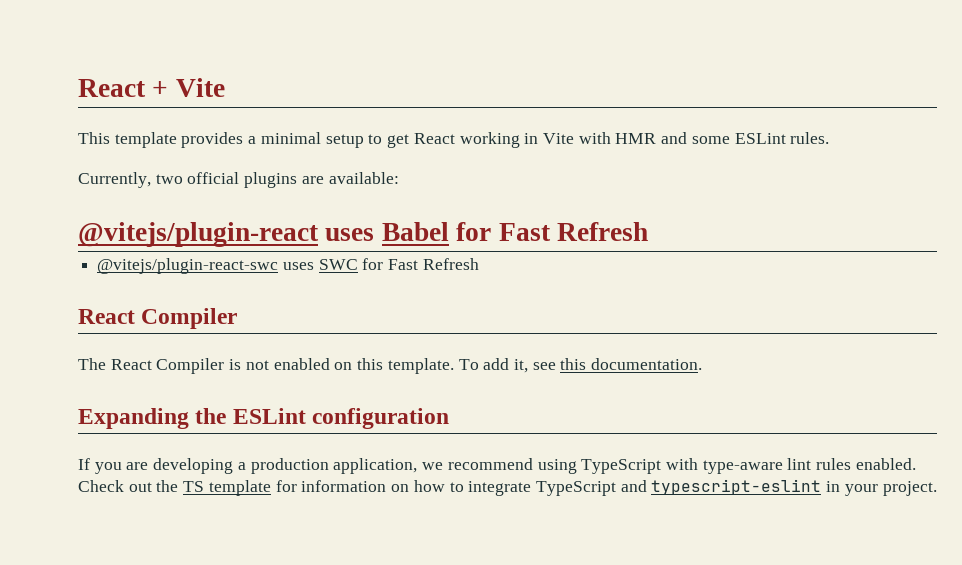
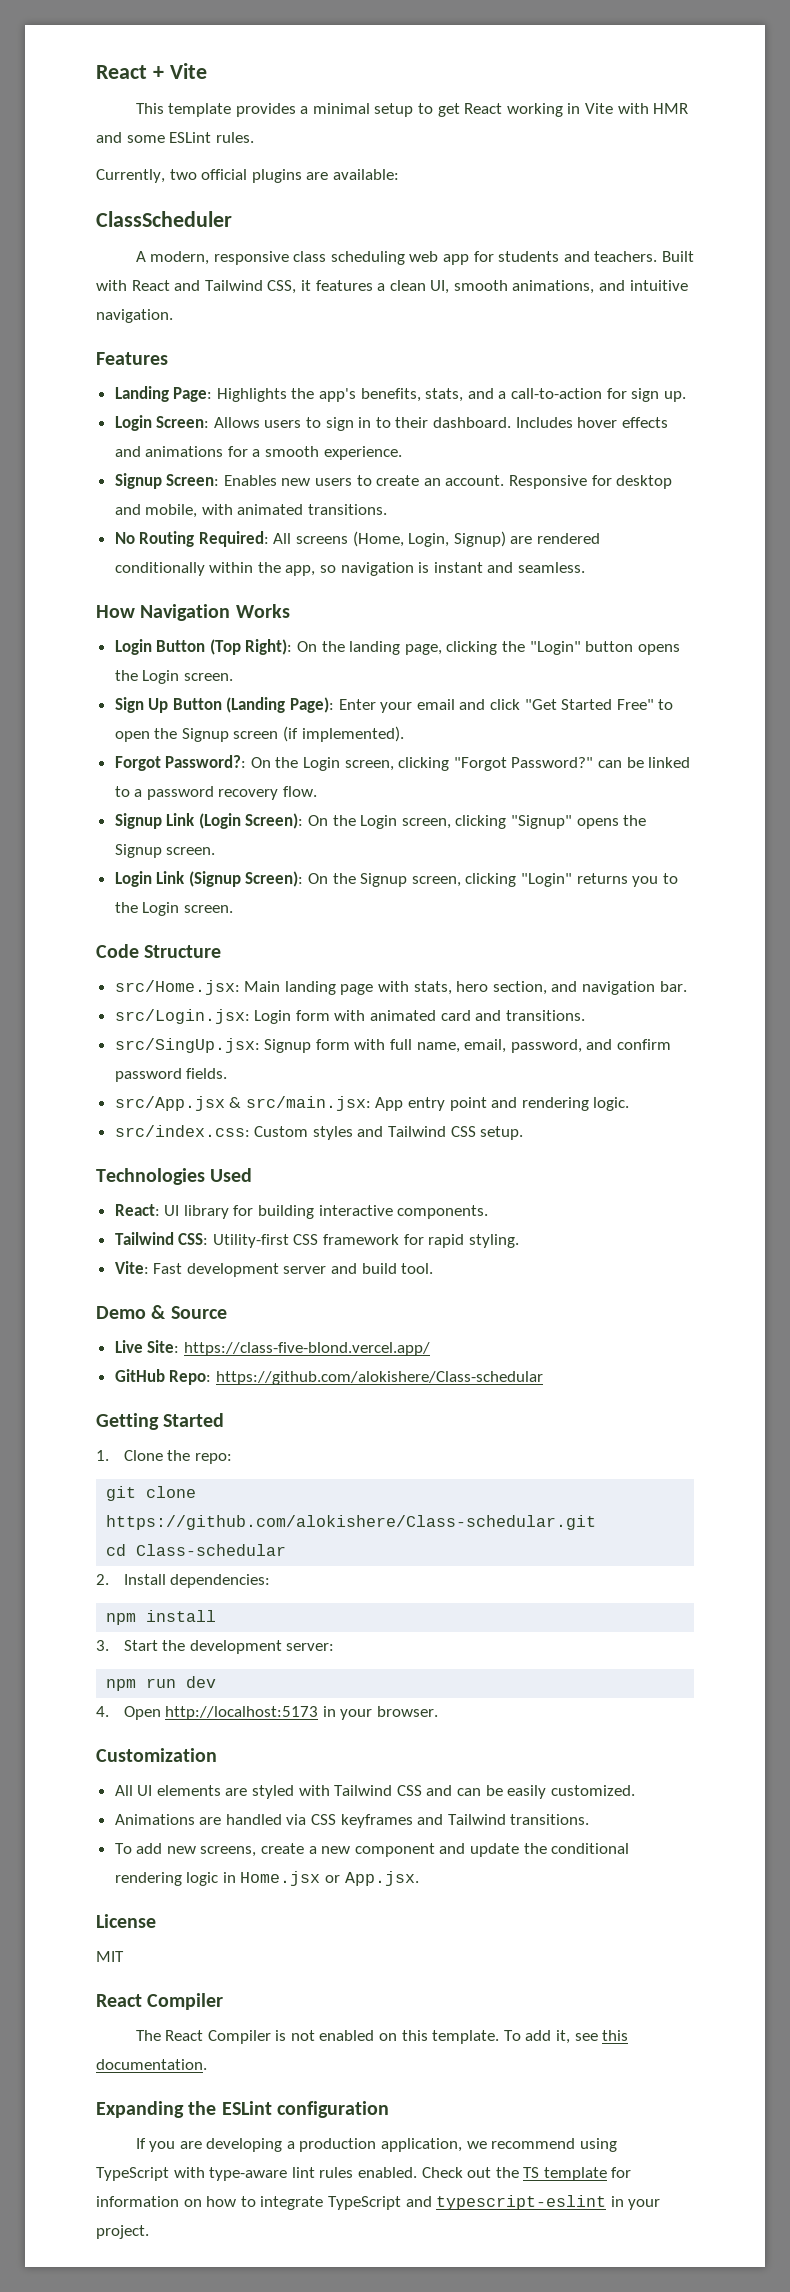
- @vitejs/plugin-react uses Babel for Fast Refresh
- @vitejs/plugin-react-swc uses SWC for Fast Refresh
+ ClassScheduler
+ A modern, responsive class scheduling web app for students and teachers. Built with React and Tailwind CSS, it features a clean UI, smooth animations, and intuitive navigation.
+ Features
+ Landing Page: Highlights the app's benefits, stats, and a call-to-action for sign up.
+ Login Screen: Allows users to sign in to their dashboard. Includes hover effects and animations for a smooth experience.
+ Signup Screen: Enables new users to create an account. Responsive for desktop and mobile, with animated transitions.
+ No Routing Required: All screens (Home, Login, Signup) are rendered conditionally within the app, so navigation is instant and seamless.
+ How Navigation Works
+ Login Button (Top Right): On the landing page, clicking the "Login" button opens the Login screen.
+ Sign Up Button (Landing Page): Enter your email and click "Get Started Free" to open the Signup screen (if implemented).
+ Forgot Password?: On the Login screen, clicking "Forgot Password?" can be linked to a password recovery flow.
+ Signup Link (Login Screen): On the Login screen, clicking "Signup" opens the Signup screen.
+ Login Link (Signup Screen): On the Signup screen, clicking "Login" returns you to the Login screen.
+ Code Structure
+ src/Home.jsx: Main landing page with stats, hero section, and navigation bar.
+ src/Login.jsx: Login form with animated card and transitions.
+ src/SingUp.jsx: Signup form with full name, email, password, and confirm password fields.
+ src/App.jsx & src/main.jsx: App entry point and rendering logic.
+ src/index.css: Custom styles and Tailwind CSS setup.
+ Technologies Used
+ React: UI library for building interactive components.
+ Tailwind CSS: Utility-first CSS framework for rapid styling.
+ Vite: Fast development server and build tool.
+ Demo & Source
+ Live Site: https://class-five-blond.vercel.app/
+ GitHub Repo: https://github.com/alokishere/Class-schedular
+ Getting Started
+ 1. Clone the repo:
+ git clone https://github.com/alokishere/Class-schedular.git
+ cd Class-schedular
+ 2. Install dependencies:
+ npm install
+ 3. Start the development server:
+ npm run dev
+ 4. Open http://localhost:5173 in your browser.
+ Customization
+ All UI elements are styled with Tailwind CSS and can be easily customized.
+ Animations are handled via CSS keyframes and Tailwind transitions.
+ To add new screens, create a new component and update the conditional rendering logic in Home.jsx or App.jsx.
+ License
+ MIT

